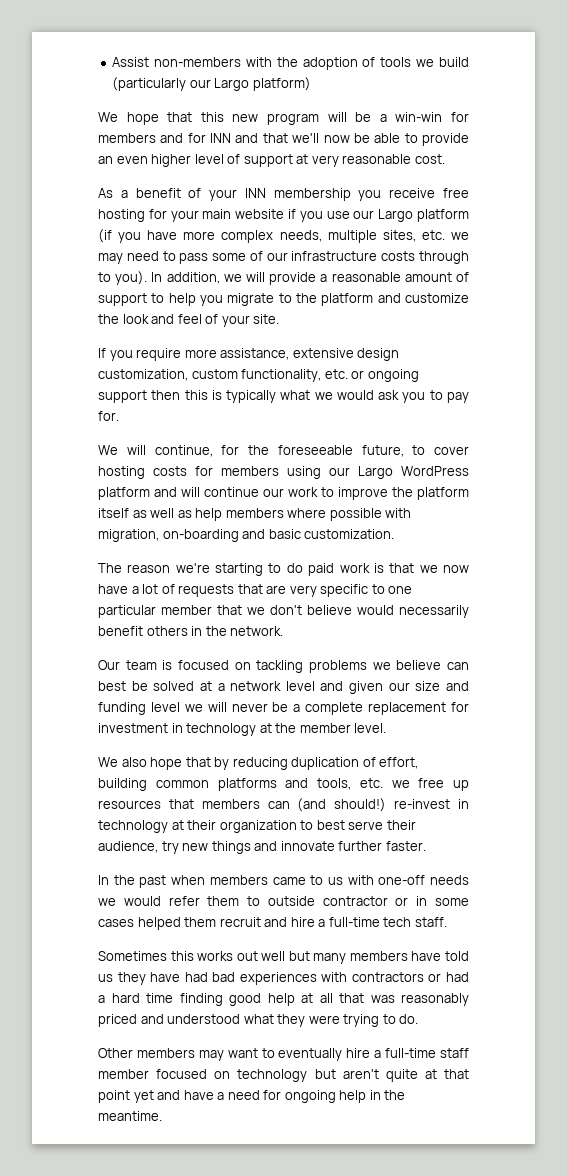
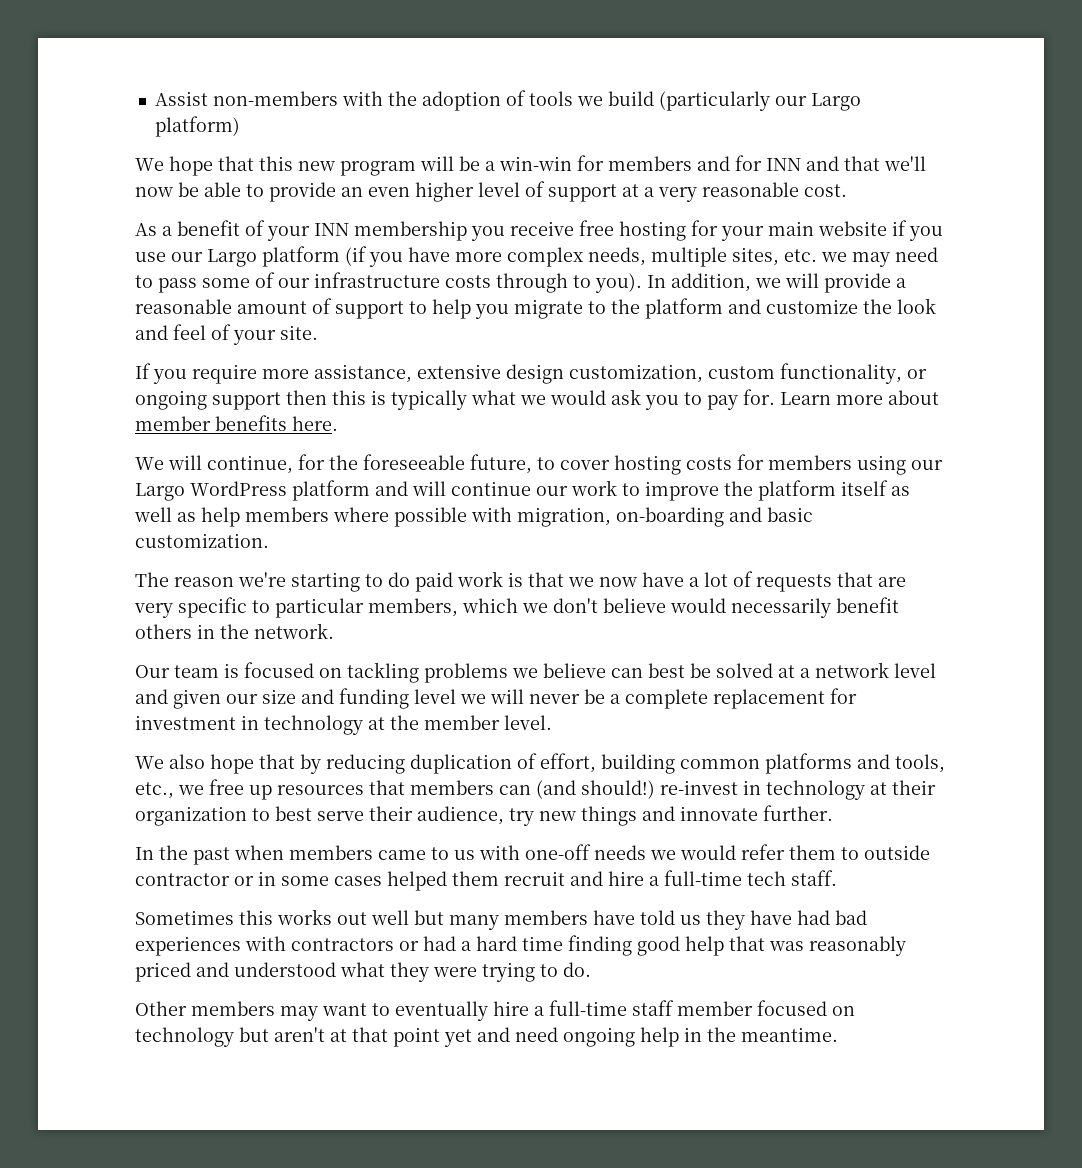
- We hope that this new program will be a win-win for members and for INN and that we'll now be able to provide an even higher level of support at very reasonable cost.
+ We hope that this new program will be a win-win for members and for INN and that we'll now be able to provide an even higher level of support at a very reasonable cost.
- If you require more assistance, extensive design customization, custom functionality, etc. or ongoing support then this is typically what we would ask you to pay for.
+ If you require more assistance, extensive design customization, custom functionality, or ongoing support then this is typically what we would ask you to pay for. Learn more about member benefits here.
- The reason we're starting to do paid work is that we now have a lot of requests that are very specific to one particular member that we don't believe would necessarily benefit others in the network.
+ The reason we're starting to do paid work is that we now have a lot of requests that are very specific to particular members, which we don't believe would necessarily benefit others in the network.
- We also hope that by reducing duplication of effort, building common platforms and tools, etc. we free up resources that members can (and should!) re-invest in technology at their organization to best serve their audience, try new things and innovate further faster.
+ We also hope that by reducing duplication of effort, building common platforms and tools, etc., we free up resources that members can (and should!) re-invest in technology at their organization to best serve their audience, try new things and innovate further.
- Sometimes this works out well but many members have told us they have had bad experiences with contractors or had a hard time finding good help at all that was reasonably priced and understood what they were trying to do.
+ Sometimes this works out well but many members have told us they have had bad experiences with contractors or had a hard time finding good help that was reasonably priced and understood what they were trying to do.
- Other members may want to eventually hire a full-time staff member focused on technology but aren't quite at that point yet and have a need for ongoing help in the meantime.
+ Other members may want to eventually hire a full-time staff member focused on technology but aren't at that point yet and need ongoing help in the meantime.

